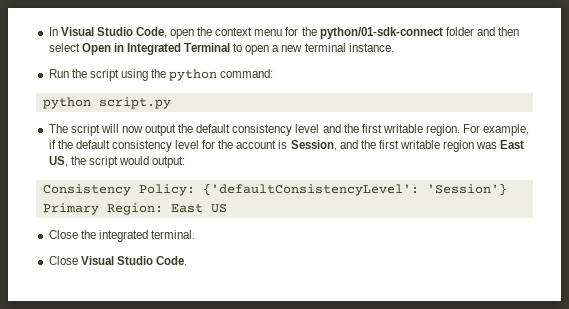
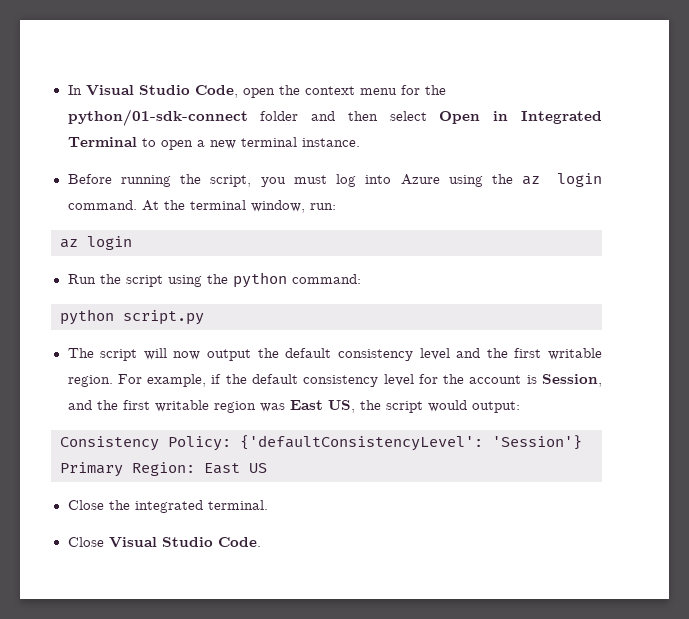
+ Before running the script, you must log into Azure using the az login command. At the terminal window, run:
+ az login

